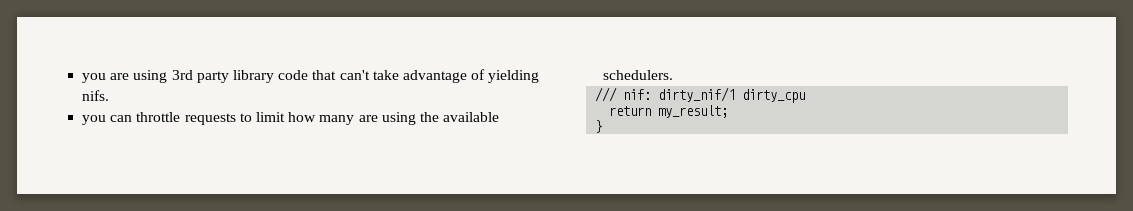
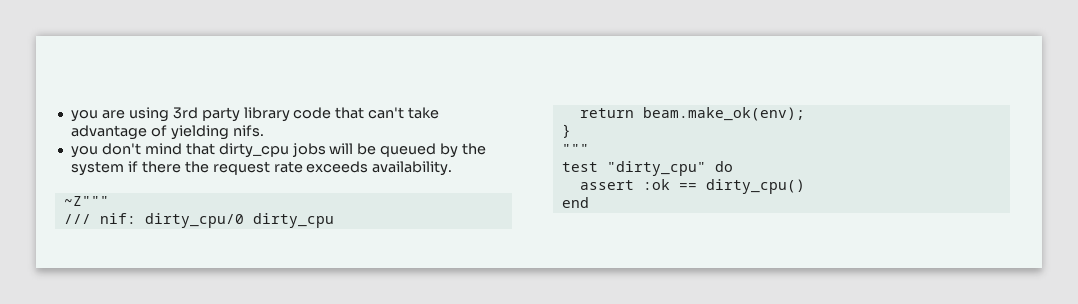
- you can throttle requests to limit how many are using the available schedulers.
+ you don't mind that dirty_cpu jobs will be queued by the system if there the request rate exceeds availability.
+ ~Z"""
- /// nif: dirty_nif/1 dirty_cpu
+ /// nif: dirty_cpu/0 dirty_cpu
- return my_result;
+ return beam.make_ok(env);
+ """
+ test "dirty_cpu" do
+ assert :ok == dirty_cpu()
+ end

